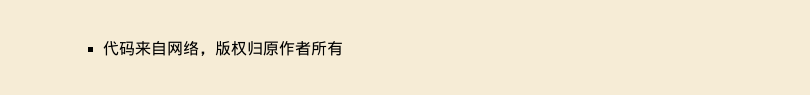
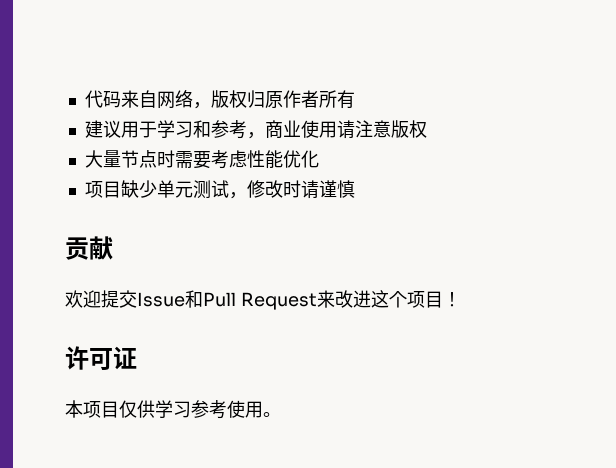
+ 建议用于学习和参考，商业使用请注意版权
+ 大量节点时需要考虑性能优化
+ 项目缺少单元测试，修改时请谨慎
+ 贡献
+ 欢迎提交Issue和Pull Request来改进这个项目！
+ 许可证
+ 本项目仅供学习参考使用。

